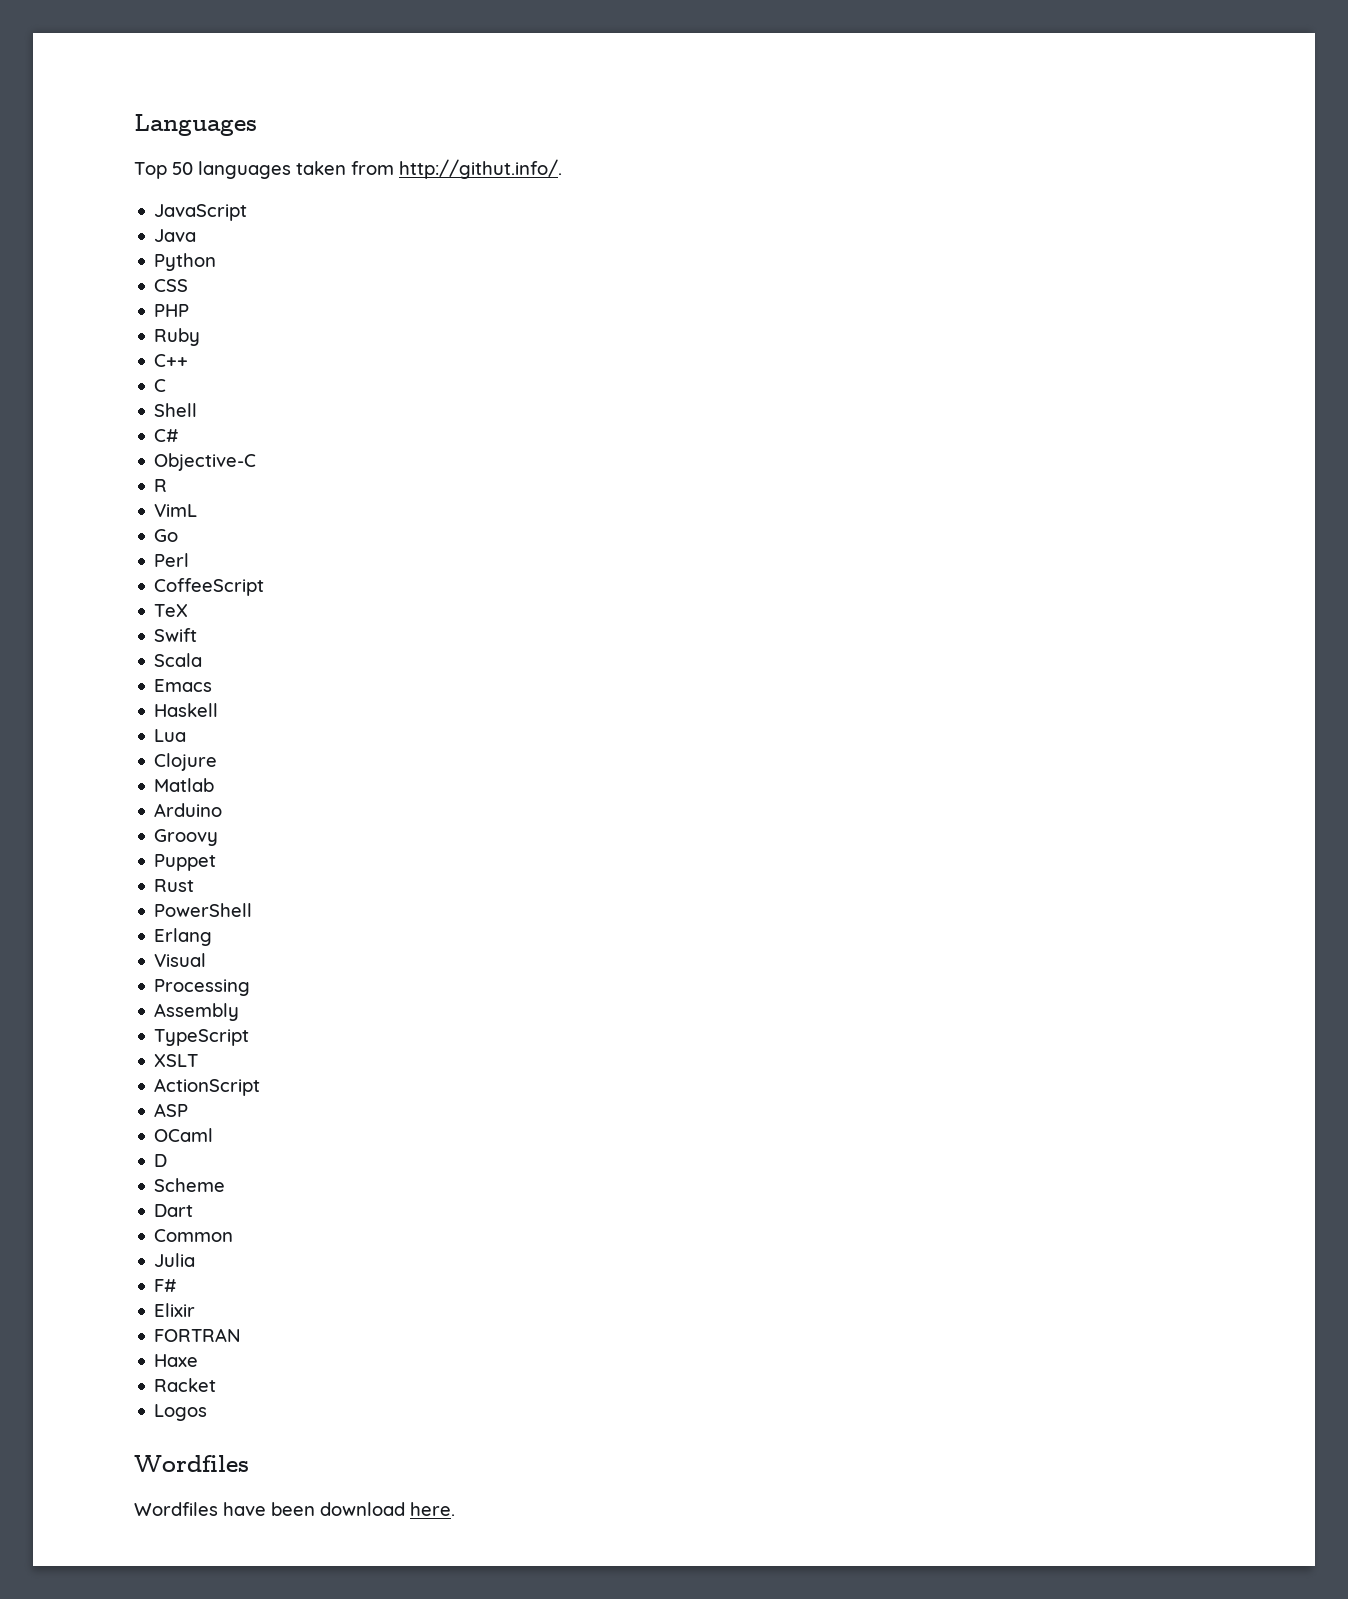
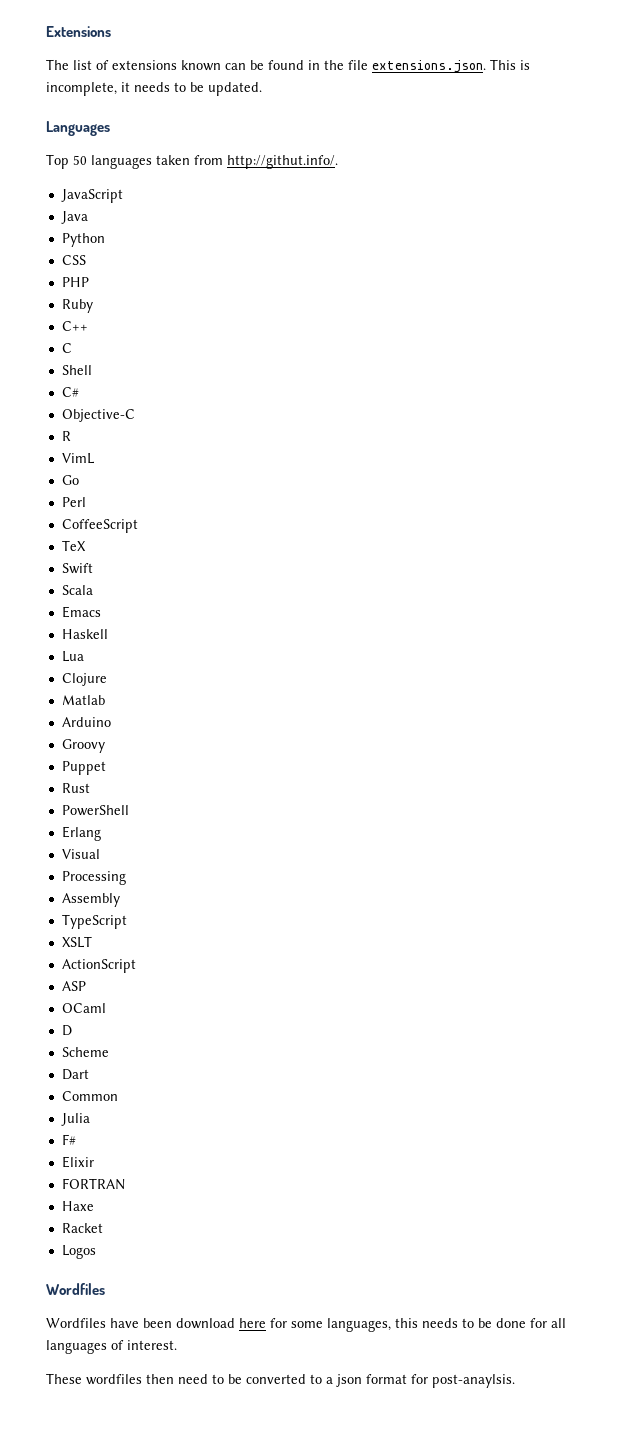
+ Extensions
+ The list of extensions known can be found in the file extensions.json. This is incomplete, it needs to be updated.
- Wordfiles have been download here.
+ Wordfiles have been download here for some languages, this needs to be done for all languages of interest.
+ These wordfiles then need to be converted to a json format for post-anaylsis.

